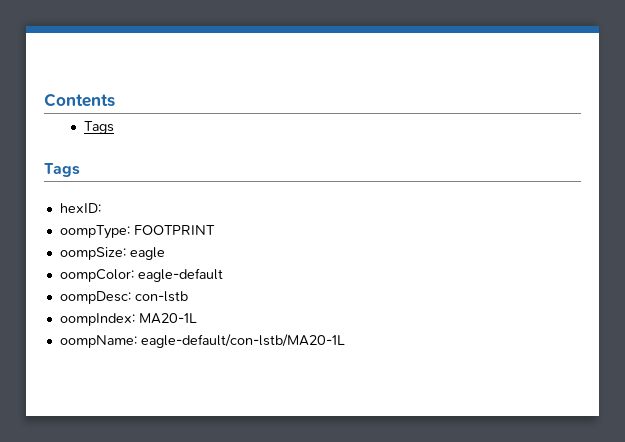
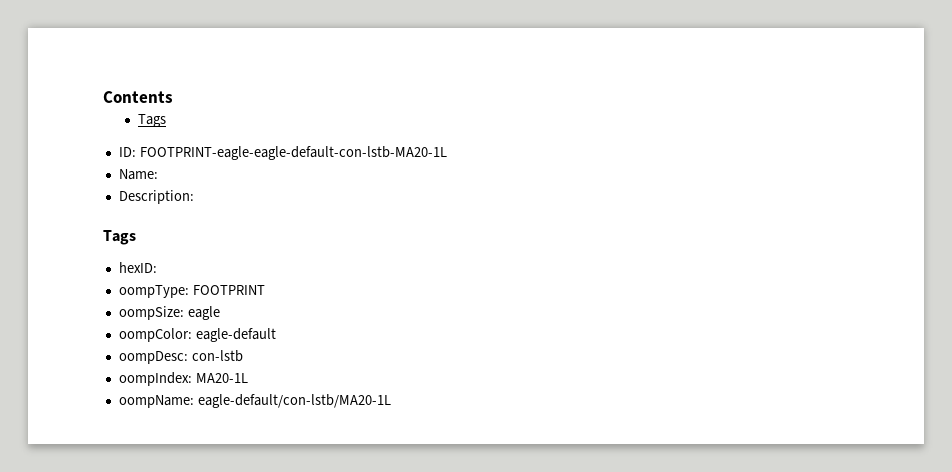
+ ID: FOOTPRINT-eagle-eagle-default-con-lstb-MA20-1L
+ Name:
+ Description:

